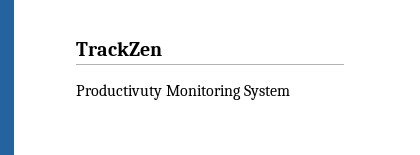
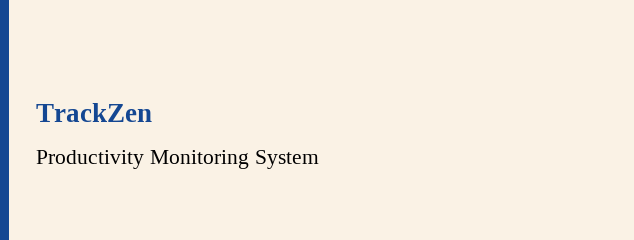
- Productivuty Monitoring System
+ Productivity Monitoring System

